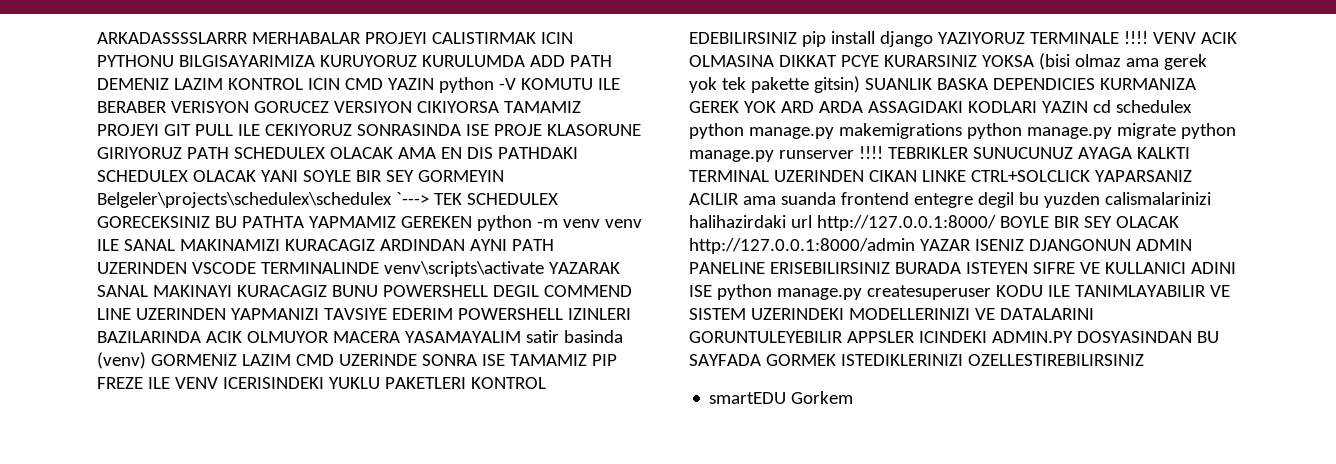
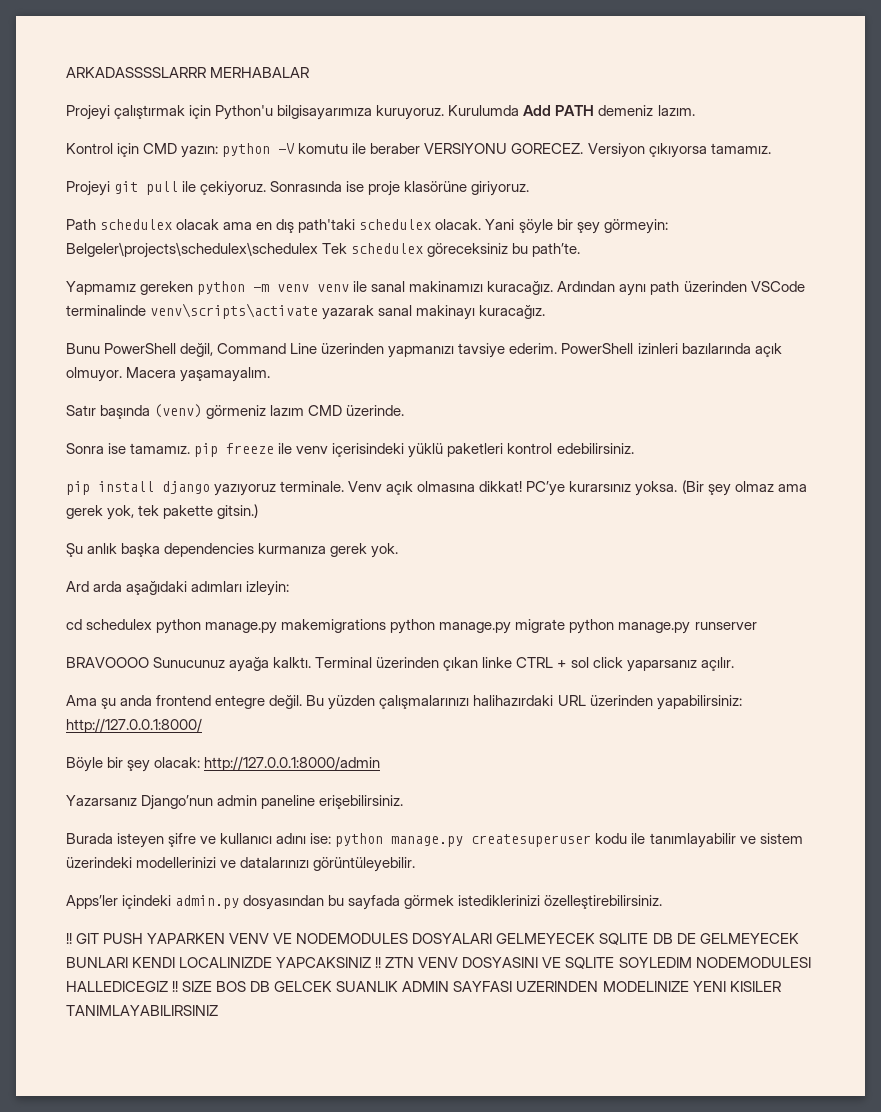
- ARKADASSSSLARRR MERHABALAR PROJEYI CALISTIRMAK ICIN PYTHONU BILGISAYARIMIZA KURUYORUZ KURULUMDA ADD PATH DEMENIZ LAZIM KONTROL ICIN CMD YAZIN python -V KOMUTU ILE BERABER VERISYON GORUCEZ VERSIYON CIKIYORSA TAMAMIZ PROJEYI GIT PULL ILE CEKIYORUZ SONRASINDA ISE PROJE KLASORUNE GIRIYORUZ PATH SCHEDULEX OLACAK AMA EN DIS PATHDAKI SCHEDULEX OLACAK YANI SOYLE BIR SEY GORMEYIN Belgeler\projects\schedulex\schedulex `---> TEK SCHEDULEX GORECEKSINIZ BU PATHTA YAPMAMIZ GEREKEN python -m venv venv ILE SANAL MAKINAMIZI KURACAGIZ ARDINDAN AYNI PATH UZERINDEN VSCODE TERMINALINDE venv\scripts\activate YAZARAK SANAL MAKINAYI KURACAGIZ BUNU POWERSHELL DEGIL COMMEND LINE UZERINDEN YAPMANIZI TAVSIYE EDERIM POWERSHELL IZINLERI BAZILARINDA ACIK OLMUYOR MACERA YASAMAYALIM satir basinda (venv) GORMENIZ LAZIM CMD UZERINDE SONRA ISE TAMAMIZ PIP FREZE ILE VENV ICERISINDEKI YUKLU PAKETLERI KONTROL EDEBILIRSINIZ pip install django YAZIYORUZ TERMINALE !!!! VENV ACIK OLMASINA DIKKAT PCYE KURARSINIZ YOKSA (bisi olmaz ama gerek yok tek pakette gitsin) SUANLIK BASKA DEPENDICIES KURMANIZA GEREK YOK ARD ARDA ASSAGIDAKI KODLARI YAZIN cd schedulex python manage.py makemigrations python manage.py migrate python manage.py runserver !!!! TEBRIKLER SUNUCUNUZ AYAGA KALKTI TERMINAL UZERINDEN CIKAN LINKE CTRL+SOLCLICK YAPARSANIZ ACILIR ama suanda frontend entegre degil bu yuzden calismalarinizi halihazirdaki url http://127.0.0.1:8000/ BOYLE BIR SEY OLACAK http://127.0.0.1:8000/admin YAZAR ISENIZ DJANGONUN ADMIN PANELINE ERISEBILIRSINIZ BURADA ISTEYEN SIFRE VE KULLANICI ADINI ISE python manage.py createsuperuser KODU ILE TANIMLAYABILIR VE SISTEM UZERINDEKI MODELLERINIZI VE DATALARINI GORUNTULEYEBILIR APPSLER ICINDEKI ADMIN.PY DOSYASINDAN BU SAYFADA GORMEK ISTEDIKLERINIZI OZELLESTIREBILIRSINIZ
- smartEDU Gorkem
+ ARKADASSSSLARRR MERHABALAR
+ Projeyi çalıştırmak için Python'u bilgisayarımıza kuruyoruz. Kurulumda Add PATH demeniz lazım.
+ Kontrol için CMD yazın: python -V komutu ile beraber VERSIYONU GORECEZ. Versiyon çıkıyorsa tamamız.
+ Projeyi git pull ile çekiyoruz. Sonrasında ise proje klasörüne giriyoruz.
+ Path schedulex olacak ama en dış path'taki schedulex olacak. Yani şöyle bir şey görmeyin: Belgeler\projects\schedulex\schedulex Tek schedulex göreceksiniz bu path’te.
+ Yapmamız gereken python -m venv venv ile sanal makinamızı kuracağız. Ardından aynı path üzerinden VSCode terminalinde venv\scripts\activate yazarak sanal makinayı kuracağız.
+ Bunu PowerShell değil, Command Line üzerinden yapmanızı tavsiye ederim. PowerShell izinleri bazılarında açık olmuyor. Macera yaşamayalım.
+ Satır başında (venv) görmeniz lazım CMD üzerinde.
+ Sonra ise tamamız. pip freeze ile venv içerisindeki yüklü paketleri kontrol edebilirsiniz.
+ pip install django yazıyoruz terminale. Venv açık olmasına dikkat! PC’ye kurarsınız yoksa. (Bir şey olmaz ama gerek yok, tek pakette gitsin.)
+ Şu anlık başka dependencies kurmanıza gerek yok.
+ Ard arda aşağıdaki adımları izleyin:
+ cd schedulex python manage.py makemigrations python manage.py migrate python manage.py runserver
+ BRAVOOOO Sunucunuz ayağa kalktı. Terminal üzerinden çıkan linke CTRL + sol click yaparsanız açılır.
+ Ama şu anda frontend entegre değil. Bu yüzden çalışmalarınızı halihazırdaki URL üzerinden yapabilirsiniz: http://127.0.0.1:8000/
+ Böyle bir şey olacak: http://127.0.0.1:8000/admin
+ Yazarsanız Django’nun admin paneline erişebilirsiniz.
+ Burada isteyen şifre ve kullanıcı adını ise: python manage.py createsuperuser kodu ile tanımlayabilir ve sistem üzerindeki modellerinizi ve datalarınızı görüntüleyebilir.
+ Apps’ler içindeki admin.py dosyasından bu sayfada görmek istediklerinizi özelleştirebilirsiniz.
+ !! GIT PUSH YAPARKEN VENV VE NODEMODULES DOSYALARI GELMEYECEK SQLITE DB DE GELMEYECEK BUNLARI KENDI LOCALINIZDE YAPCAKSINIZ !! ZTN VENV DOSYASINI VE SQLITE SOYLEDIM NODEMODULESI HALLEDICEGIZ !! SIZE BOS DB GELCEK SUANLIK ADMIN SAYFASI UZERINDEN MODELINIZE YENI KISILER TANIMLAYABILIRSINIZ

